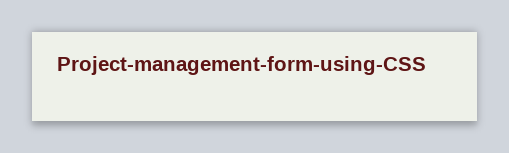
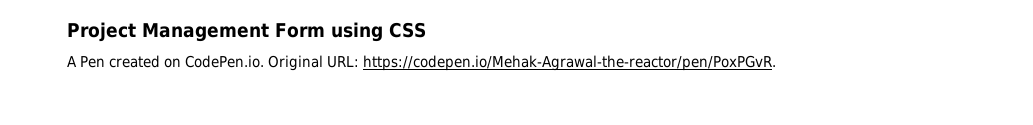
- Project-management-form-using-CSS
+ Project Management Form using CSS
+ A Pen created on CodePen.io. Original URL: https://codepen.io/Mehak-Agrawal-the-reactor/pen/PoxPGvR.

